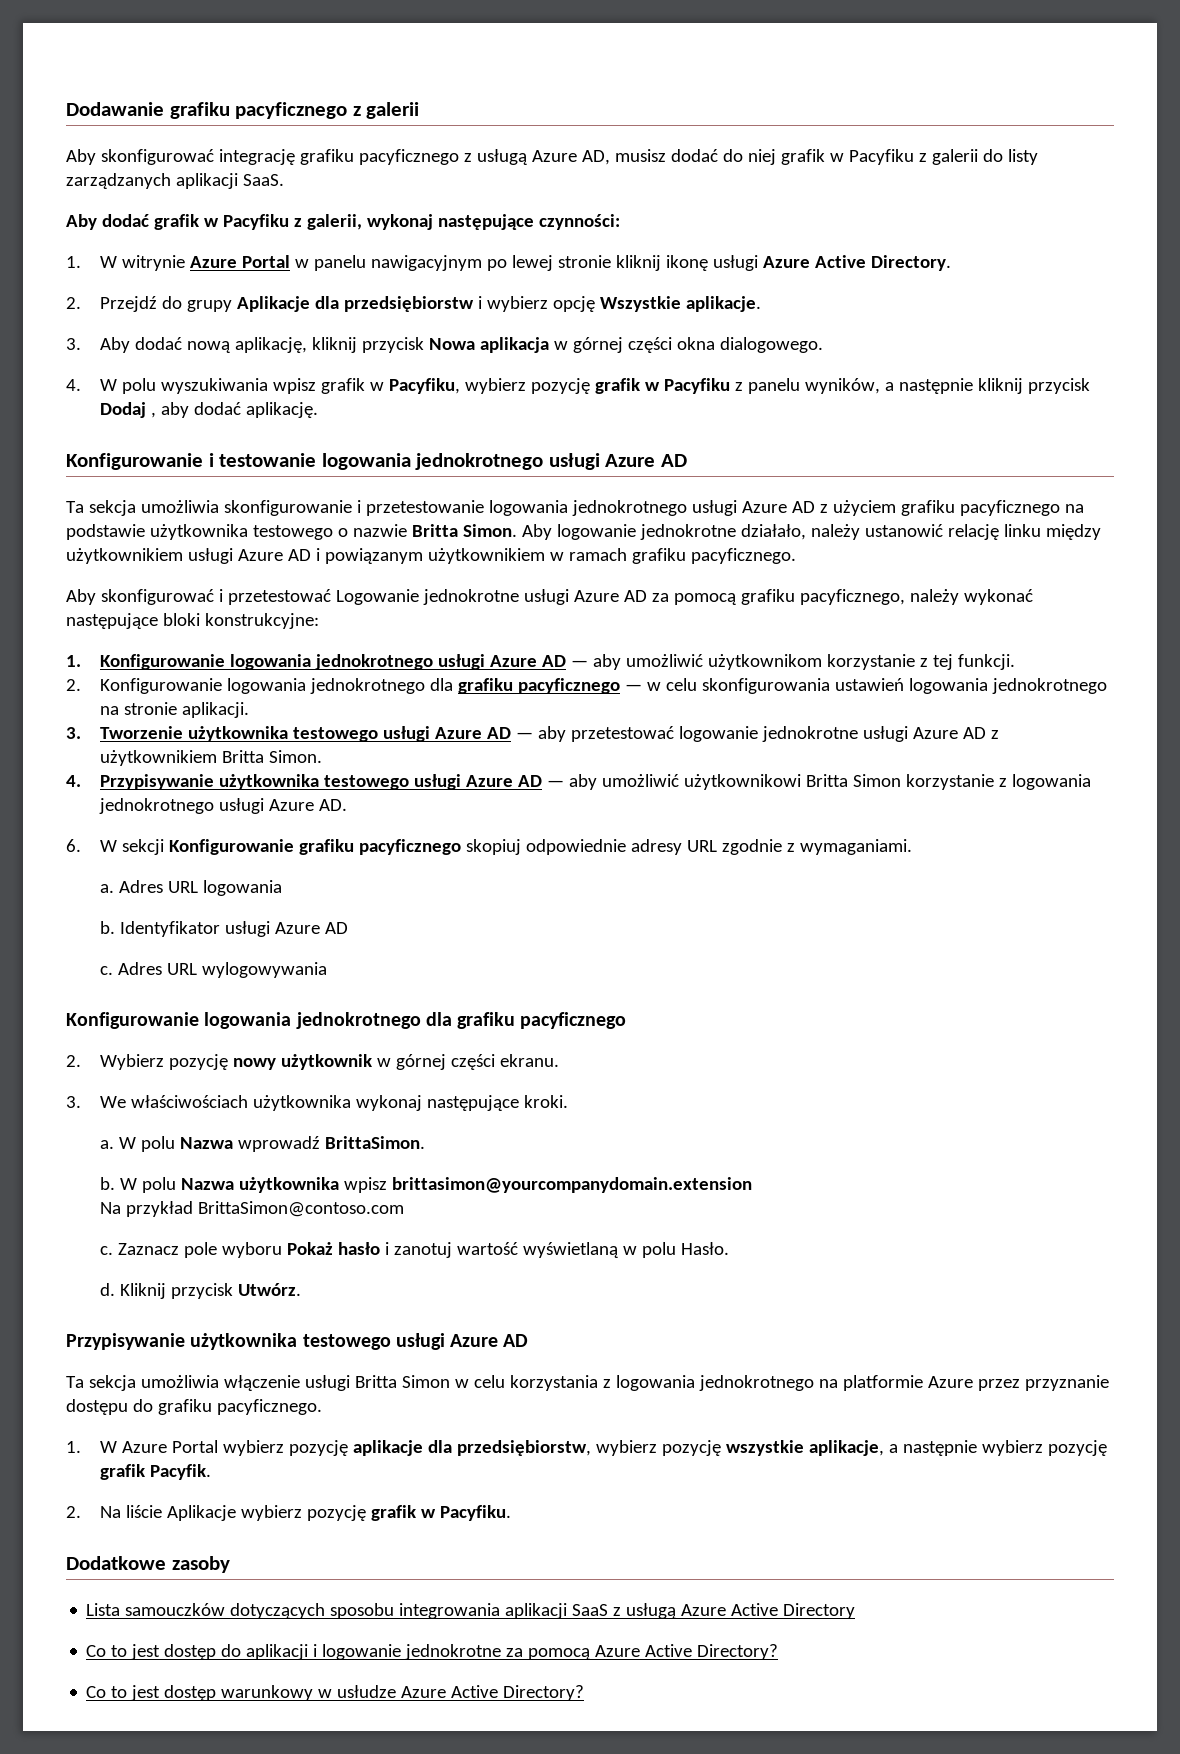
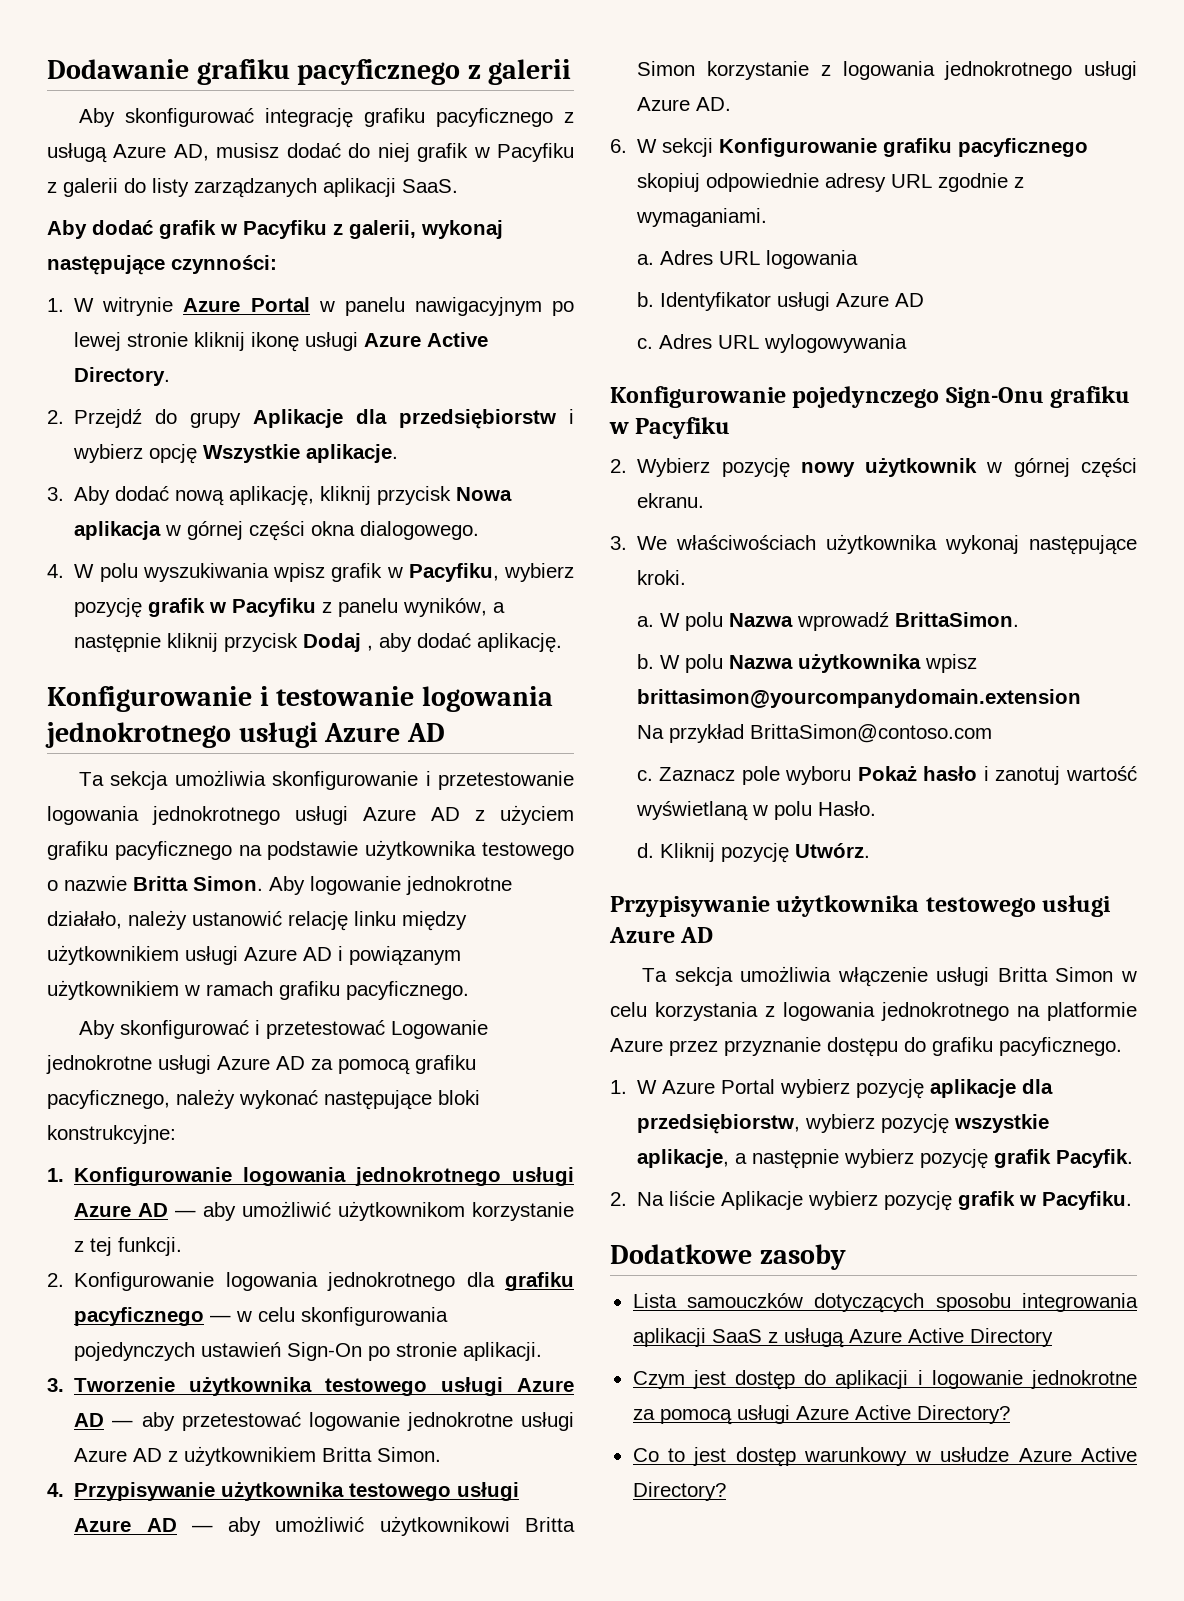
- 2. Konfigurowanie logowania jednokrotnego dla grafiku pacyficznego — w celu skonfigurowania ustawień logowania jednokrotnego na stronie aplikacji.
+ 2. Konfigurowanie logowania jednokrotnego dla grafiku pacyficznego — w celu skonfigurowania pojedynczych ustawień Sign-On po stronie aplikacji.
  Adres URL wylogowywania
- Konfigurowanie logowania jednokrotnego dla grafiku pacyficznego
+ Konfigurowanie pojedynczego Sign-Onu grafiku w Pacyfiku
- Kliknij przycisk Utwórz.
+ Kliknij pozycję Utwórz.
- Co to jest dostęp do aplikacji i logowanie jednokrotne za pomocą Azure Active Directory?
+ Czym jest dostęp do aplikacji i logowanie jednokrotne za pomocą usługi Azure Active Directory?

